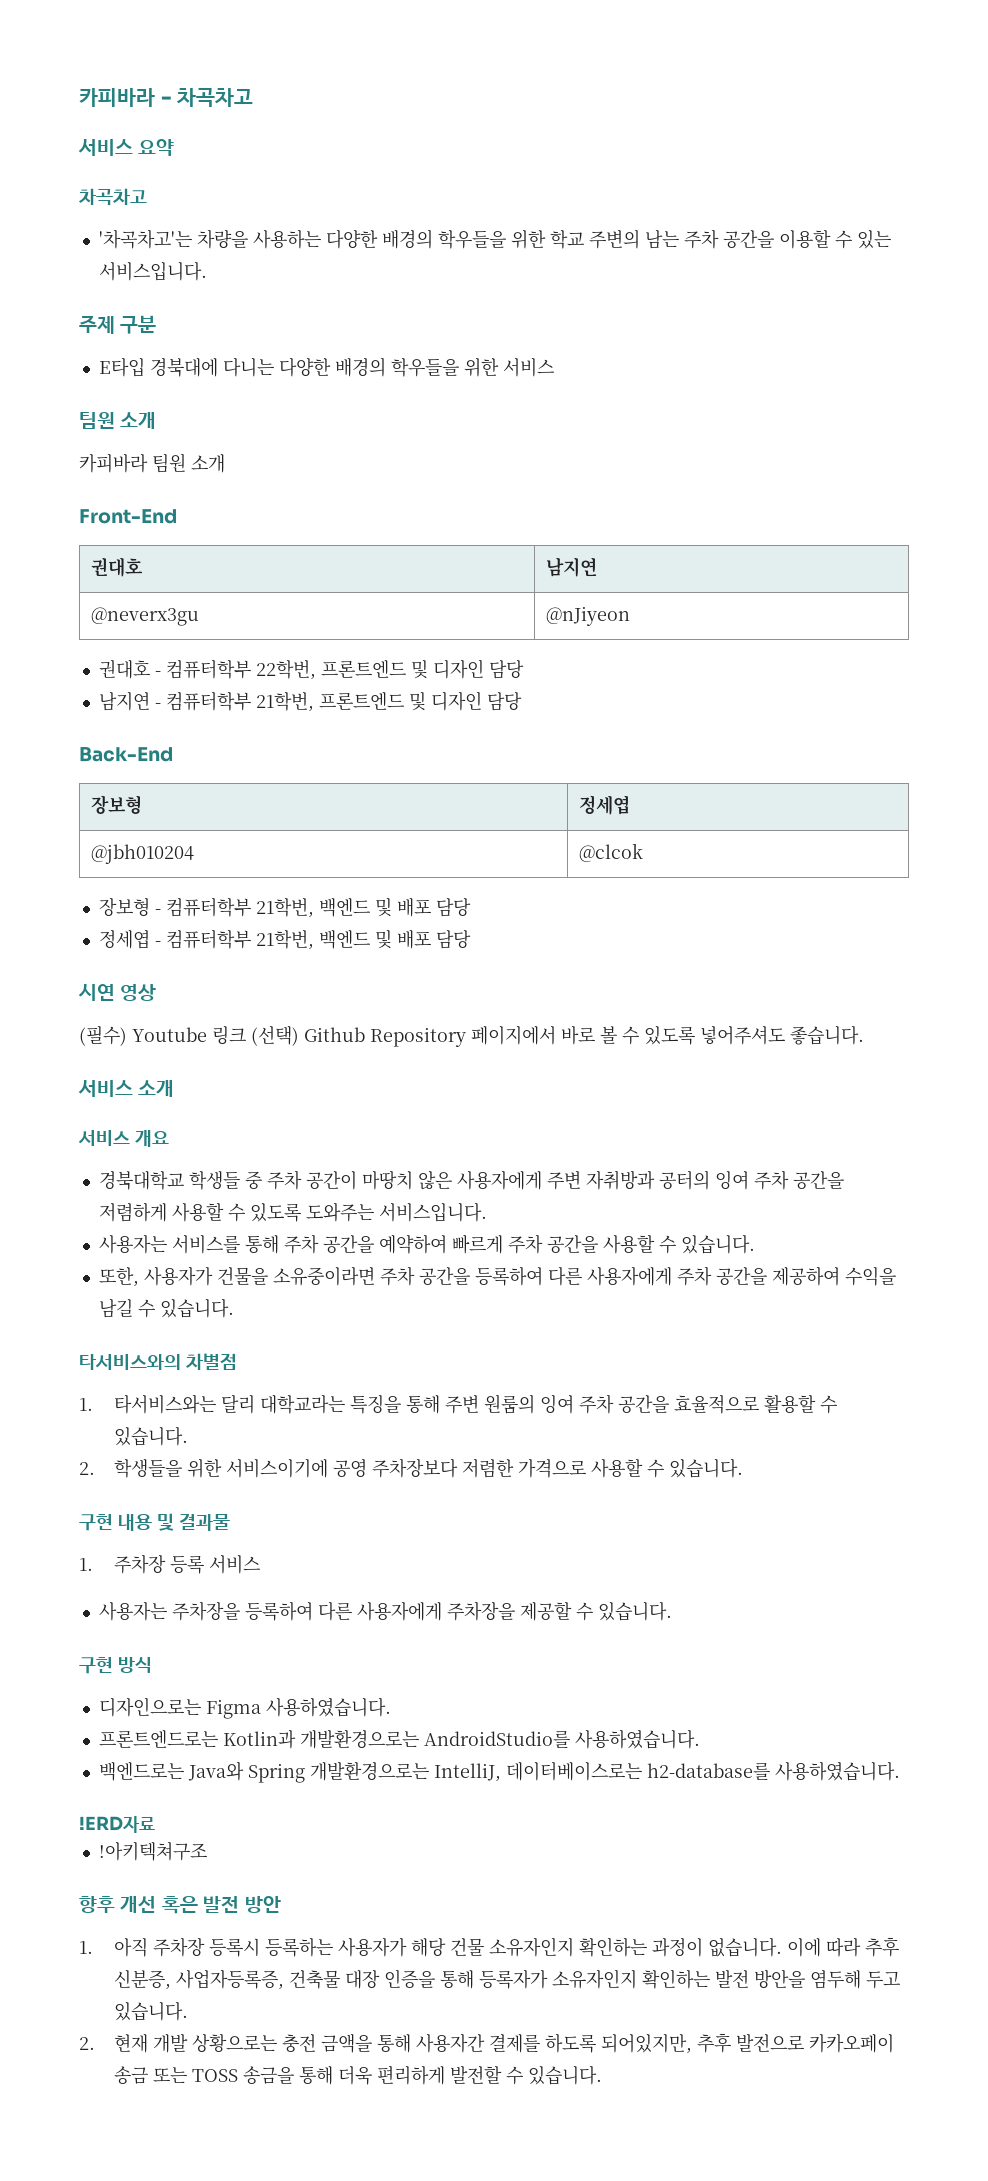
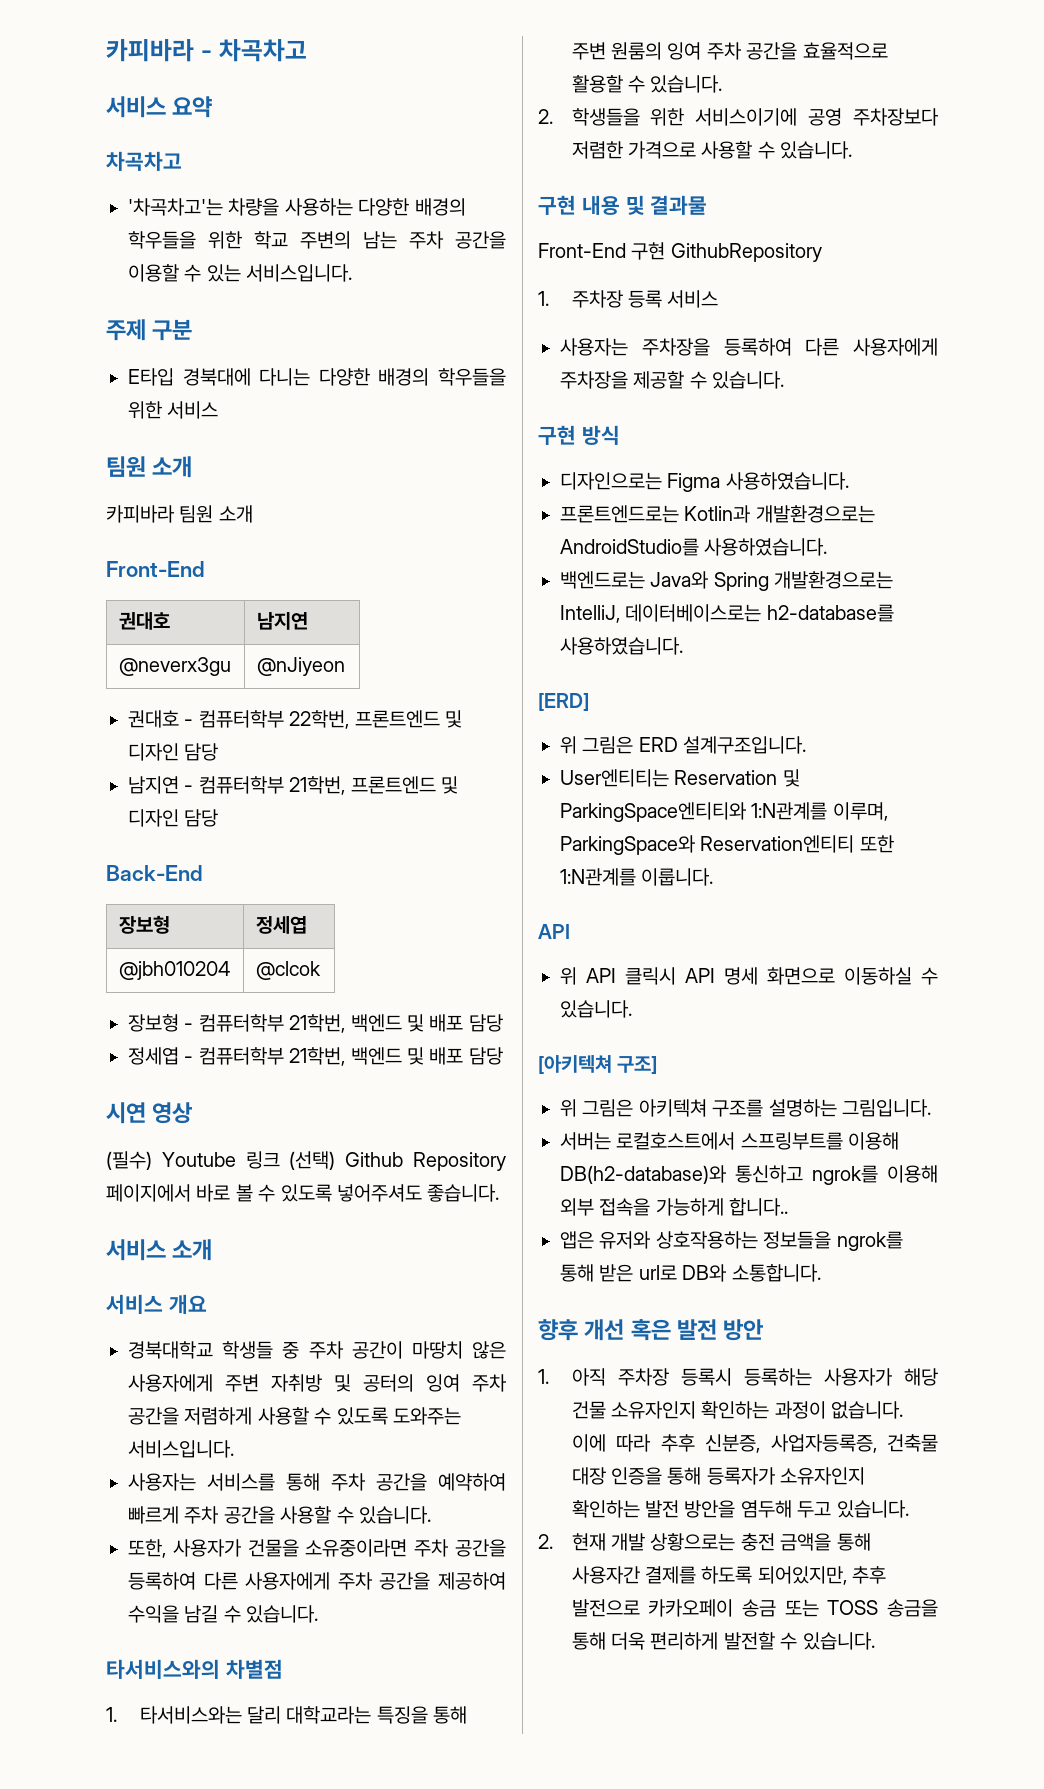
- 경북대학교 학생들 중 주차 공간이 마땅치 않은 사용자에게 주변 자취방과 공터의 잉여 주차 공간을 저렴하게 사용할 수 있도록 도와주는 서비스입니다.
+ 경북대학교 학생들 중 주차 공간이 마땅치 않은 사용자에게 주변 자취방 및 공터의 잉여 주차 공간을 저렴하게 사용할 수 있도록 도와주는 서비스입니다.
+ Front-End 구현 GithubRepository
- !ERD자료
- !아키텍쳐구조
+ [ERD]
+ 위 그림은 ERD 설계구조입니다.
+ User엔티티는 Reservation 및 ParkingSpace엔티티와 1:N관계를 이루며, ParkingSpace와 Reservation엔티티 또한 1:N관계를 이룹니다.
+ API
+ 위 API 클릭시 API 명세 화면으로 이동하실 수 있습니다.
+ [아키텍쳐 구조]
+ 위 그림은 아키텍쳐 구조를 설명하는 그림입니다.
+ 서버는 로컬호스트에서 스프링부트를 이용해 DB(h2-database)와 통신하고 ngrok를 이용해 외부 접속을 가능하게 합니다..
+ 앱은 유저와 상호작용하는 정보들을 ngrok를 통해 받은 url로 DB와 소통합니다.

